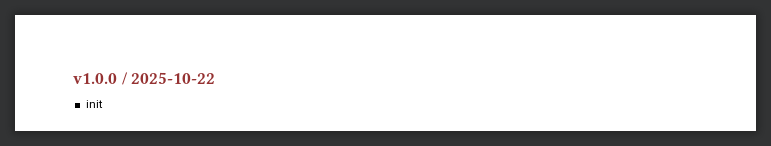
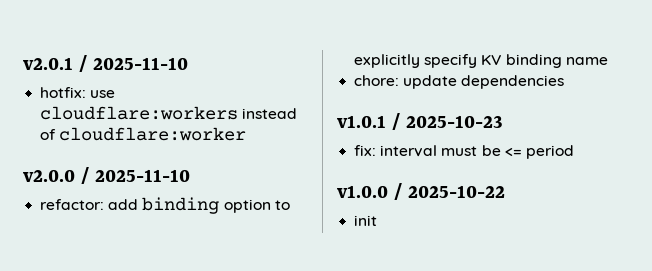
+ v2.0.1 / 2025-11-10
+ hotfix: use cloudflare:workers instead of cloudflare:worker
+ v2.0.0 / 2025-11-10
+ refactor: add binding option to explicitly specify KV binding name
+ chore: update dependencies
+ v1.0.1 / 2025-10-23
+ fix: interval must be <= period

